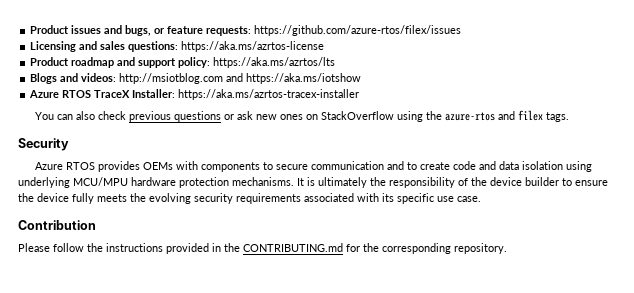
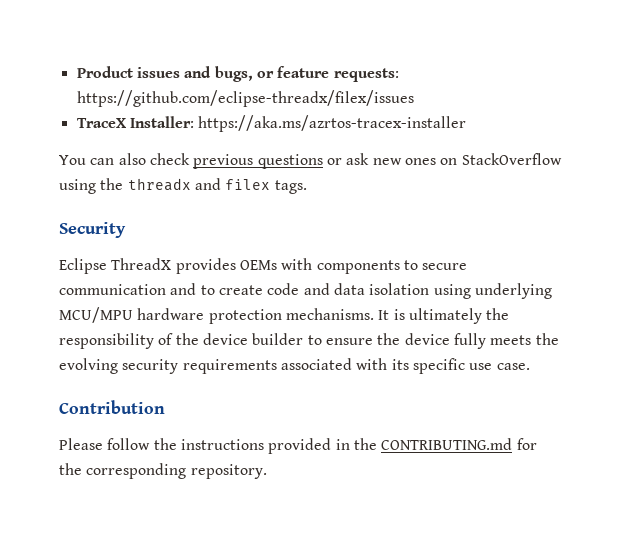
- Product issues and bugs, or feature requests: https://github.com/azure-rtos/filex/issues
- Licensing and sales questions: https://aka.ms/azrtos-license
- Product roadmap and support policy: https://aka.ms/azrtos/lts
- Blogs and videos: http://msiotblog.com and https://aka.ms/iotshow
- Azure RTOS TraceX Installer: https://aka.ms/azrtos-tracex-installer
+ Product issues and bugs, or feature requests: https://github.com/eclipse-threadx/filex/issues
+ TraceX Installer: https://aka.ms/azrtos-tracex-installer
- You can also check previous questions or ask new ones on StackOverflow using the azure-rtos and filex tags.
+ You can also check previous questions or ask new ones on StackOverflow using the threadx and filex tags.
- Azure RTOS provides OEMs with components to secure communication and to create code and data isolation using underlying MCU/MPU hardware protection mechanisms.
+ Eclipse ThreadX provides OEMs with components to secure communication and to create code and data isolation using underlying MCU/MPU hardware protection mechanisms.

